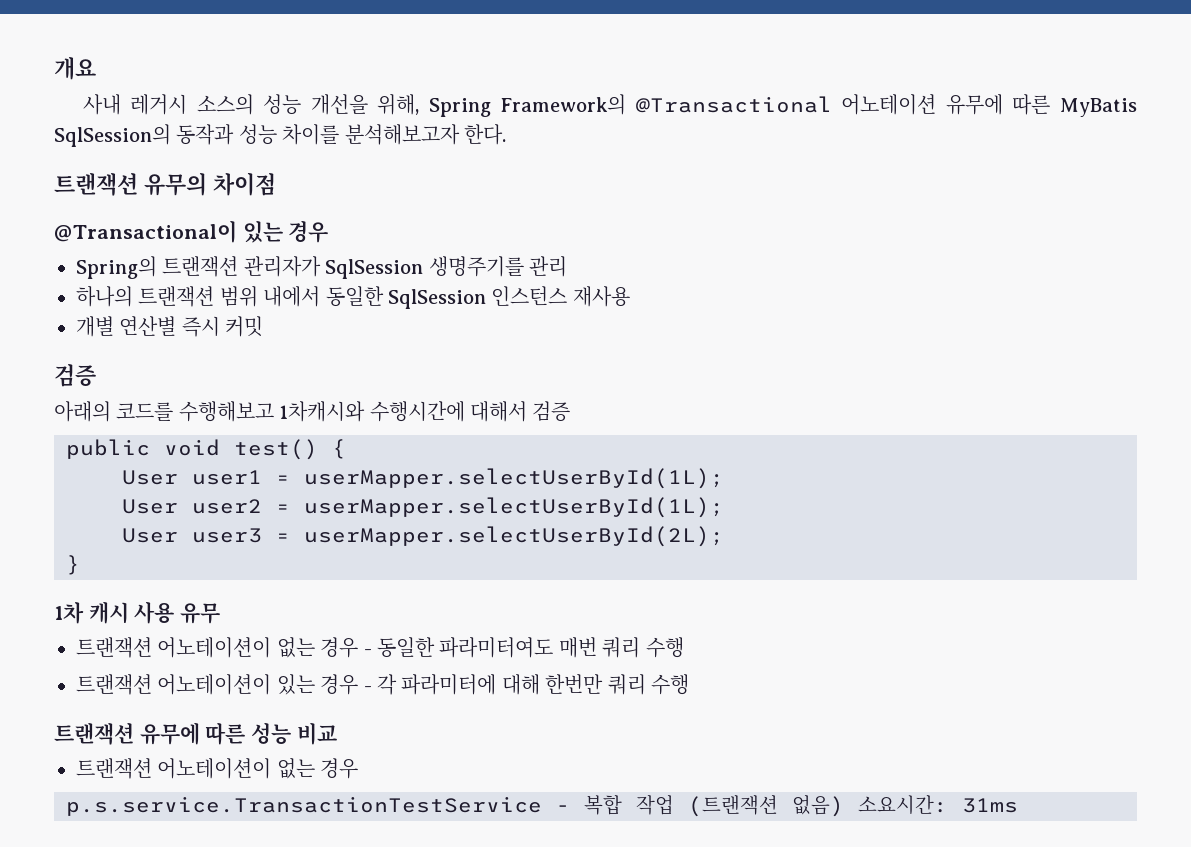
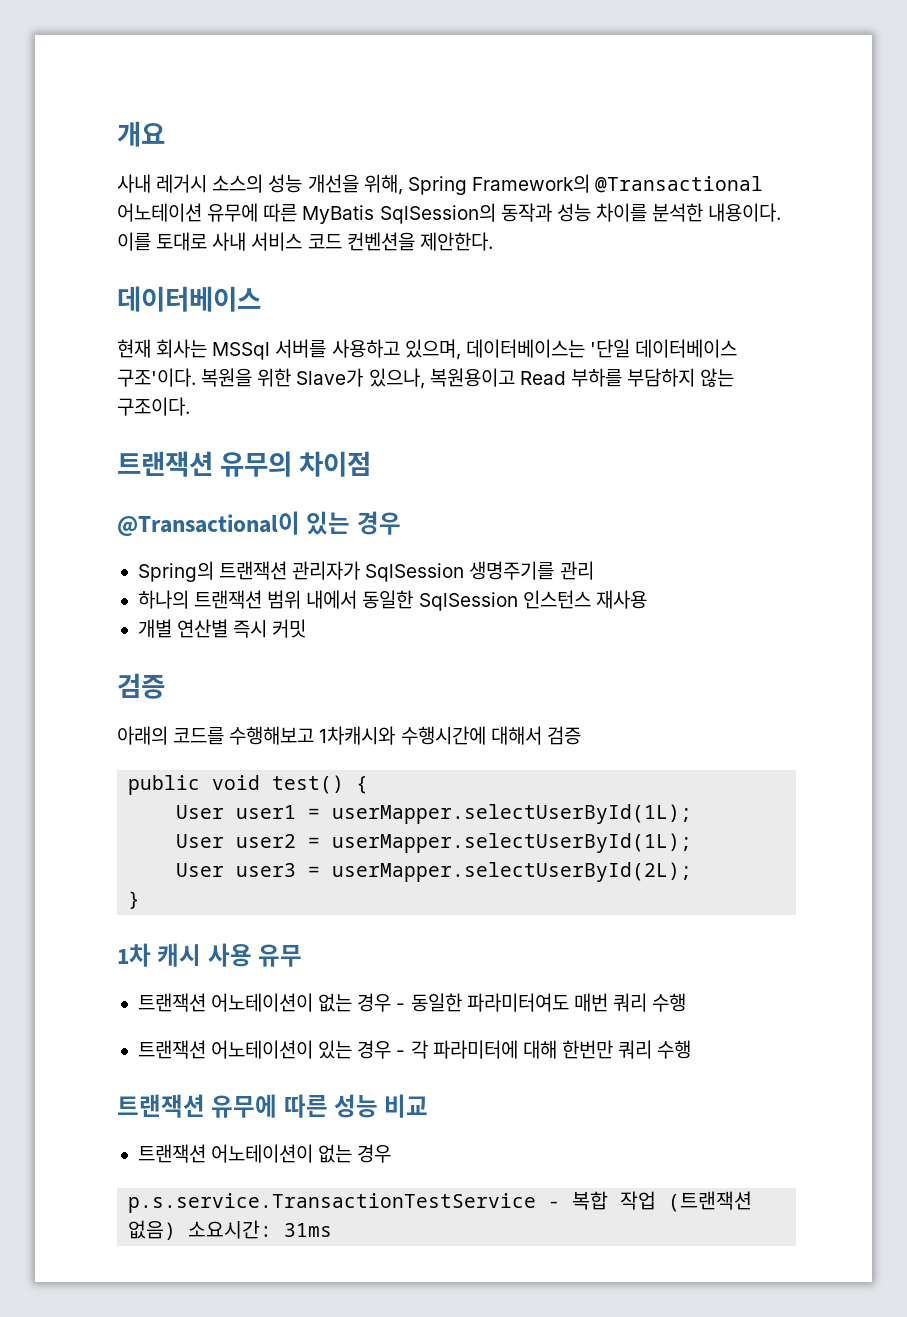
- 사내 레거시 소스의 성능 개선을 위해, Spring Framework의 @Transactional 어노테이션 유무에 따른 MyBatis SqlSession의 동작과 성능 차이를 분석해보고자 한다.
+ 사내 레거시 소스의 성능 개선을 위해, Spring Framework의 @Transactional 어노테이션 유무에 따른 MyBatis SqlSession의 동작과 성능 차이를 분석한 내용이다. 이를 토대로 사내 서비스 코드 컨벤션을 제안한다.
+ 데이터베이스
+ 현재 회사는 MSSql 서버를 사용하고 있으며, 데이터베이스는 '단일 데이터베이스 구조'이다. 복원을 위한 Slave가 있으나, 복원용이고 Read 부하를 부담하지 않는 구조이다.

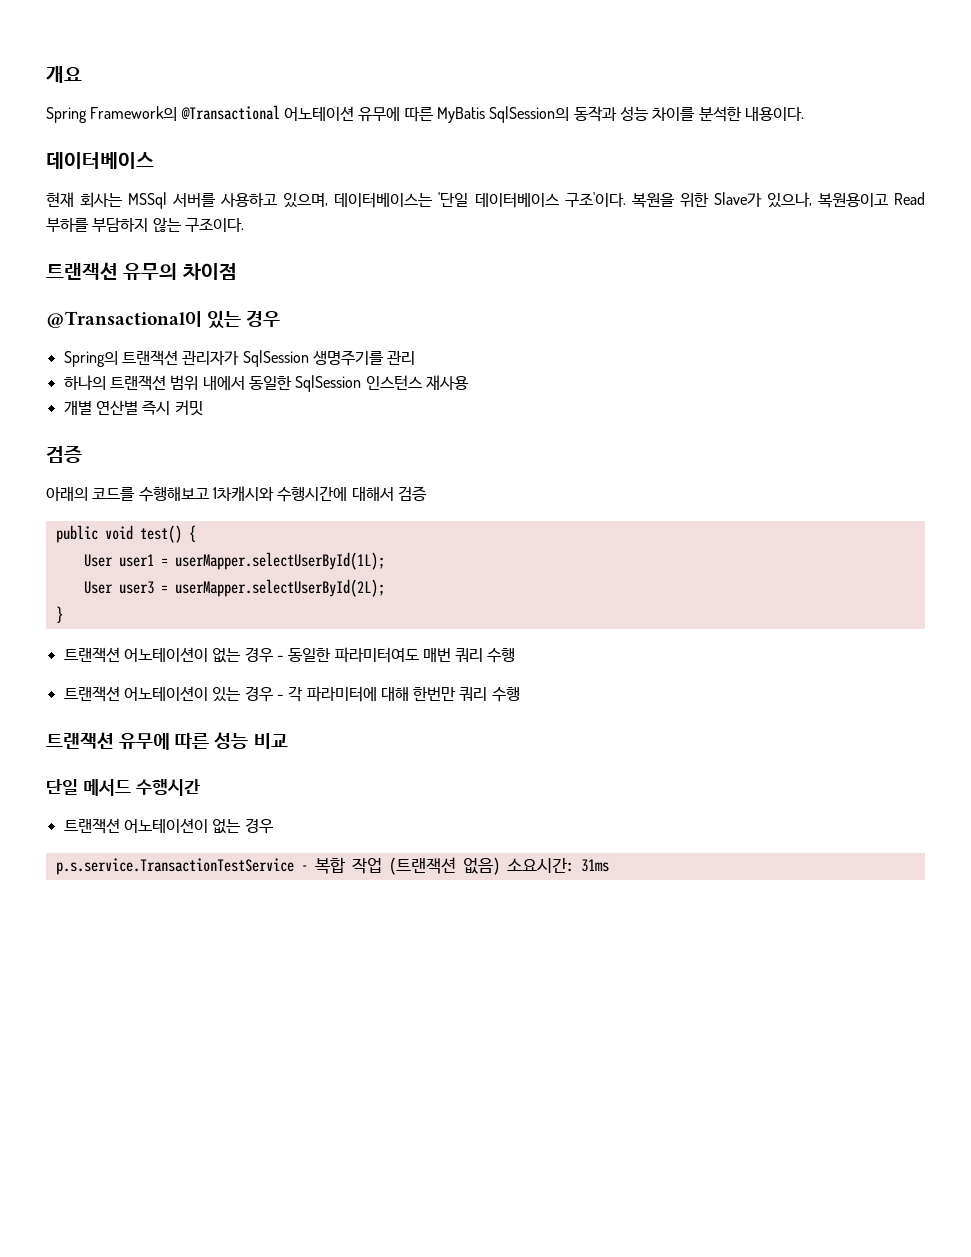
- 사내 레거시 소스의 성능 개선을 위해, Spring Framework의 @Transactional 어노테이션 유무에 따른 MyBatis SqlSession의 동작과 성능 차이를 분석한 내용이다. 이를 토대로 사내 서비스 코드 컨벤션을 제안한다.
+ Spring Framework의 @Transactional 어노테이션 유무에 따른 MyBatis SqlSession의 동작과 성능 차이를 분석한 내용이다.
- User user2 = userMapper.selectUserById(1L);
- 1차 캐시 사용 유무
+ 단일 메서드 수행시간

